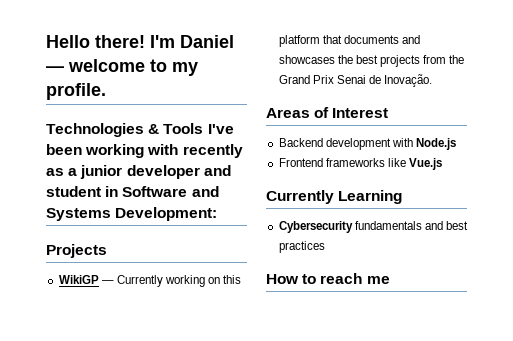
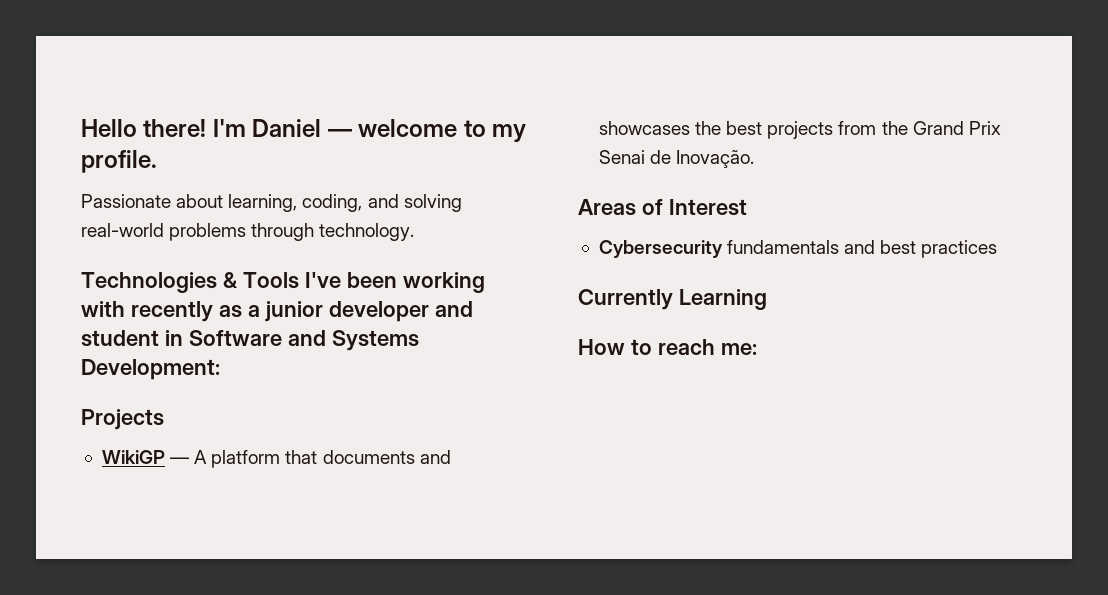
+ Passionate about learning, coding, and solving real-world problems through technology.
- WikiGP — Currently working on this platform that documents and showcases the best projects from the Grand Prix Senai de Inovação.
+ WikiGP — A platform that documents and showcases the best projects from the Grand Prix Senai de Inovação.
- Backend development with Node.js
- Frontend frameworks like Vue.js
- Currently Learning
+ Currently Learning
- How to reach me
+ How to reach me:

